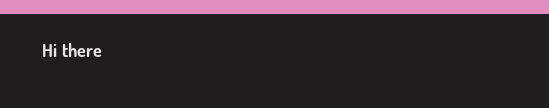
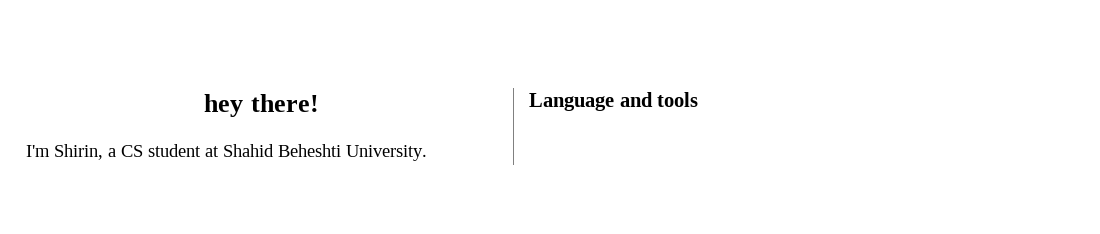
- Hi there
+ hey there!
+ I'm Shirin, a CS student at Shahid Beheshti University.
+ Language and tools

